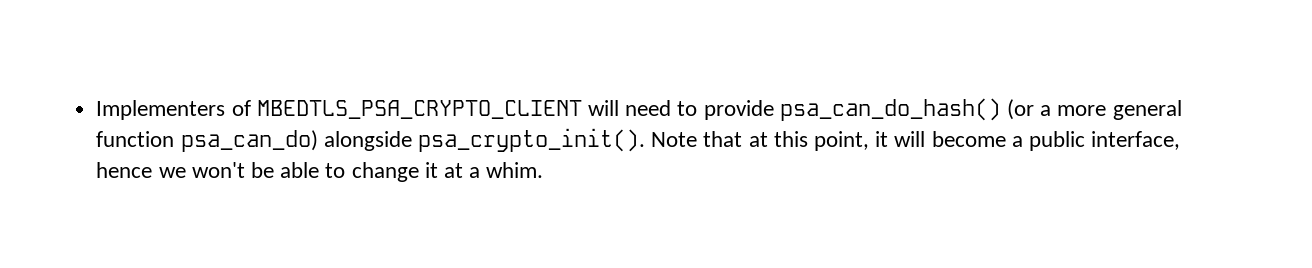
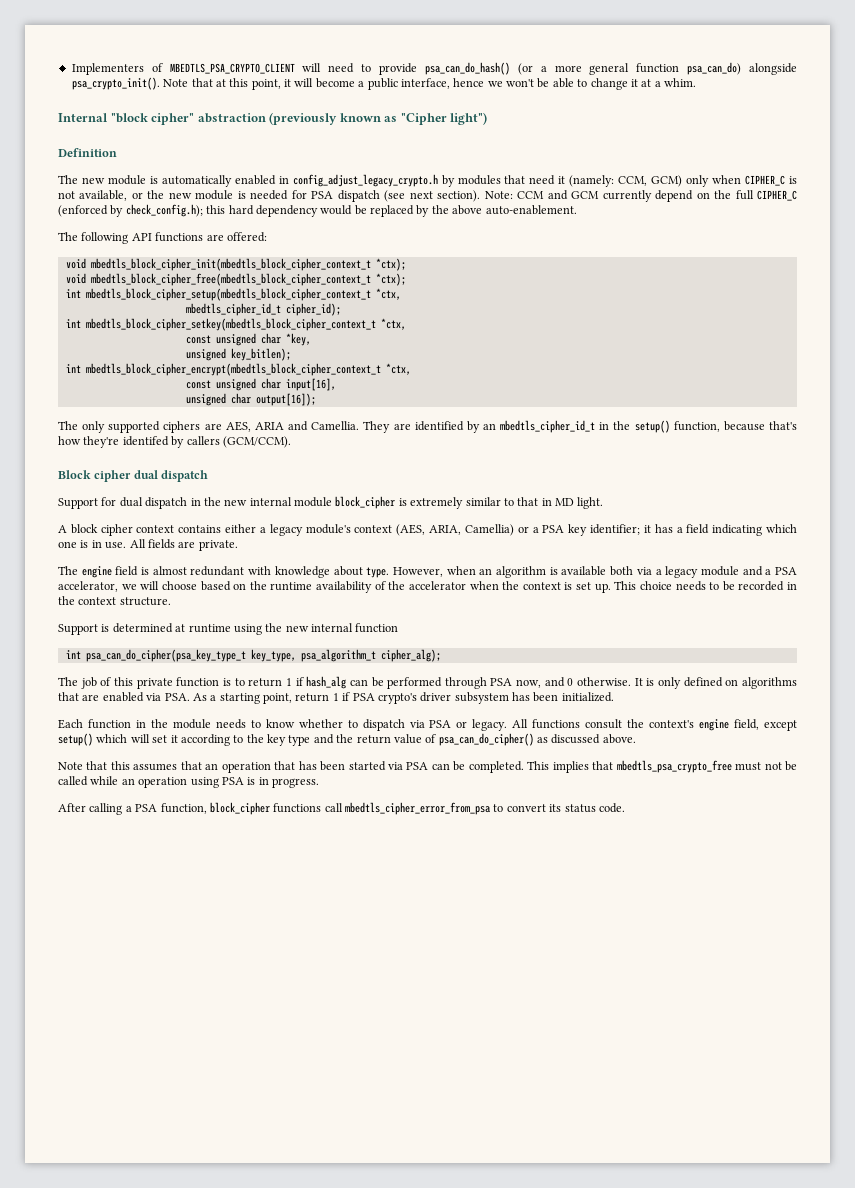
+ Internal "block cipher" abstraction (previously known as "Cipher light")
+ Definition
+ The new module is automatically enabled in config_adjust_legacy_crypto.h by modules that need it (namely: CCM, GCM) only when CIPHER_C is not available, or the new module is needed for PSA dispatch (see next section). Note: CCM and GCM currently depend on the full CIPHER_C (enforced by check_config.h); this hard dependency would be replaced by the above auto-enablement.
+ The following API functions are offered:
+ void mbedtls_block_cipher_init(mbedtls_block_cipher_context_t *ctx);
+ void mbedtls_block_cipher_free(mbedtls_block_cipher_context_t *ctx);
+ int mbedtls_block_cipher_setup(mbedtls_block_cipher_context_t *ctx,
+ mbedtls_cipher_id_t cipher_id);
+ int mbedtls_block_cipher_setkey(mbedtls_block_cipher_context_t *ctx,
+ const unsigned char *key,
+ unsigned key_bitlen);
+ int mbedtls_block_cipher_encrypt(mbedtls_block_cipher_context_t *ctx,
+ const unsigned char input[16],
+ unsigned char output[16]);
+ The only supported ciphers are AES, ARIA and Camellia. They are identified by an mbedtls_cipher_id_t in the setup() function, because that's how they're identifed by callers (GCM/CCM).
+ Block cipher dual dispatch
+ Support for dual dispatch in the new internal module block_cipher is extremely similar to that in MD light.
+ A block cipher context contains either a legacy module's context (AES, ARIA, Camellia) or a PSA key identifier; it has a field indicating which one is in use. All fields are private.
+ The engine field is almost redundant with knowledge about type. However, when an algorithm is available both via a legacy module and a PSA accelerator, we will choose based on the runtime availability of the accelerator when the context is set up. This choice needs to be recorded in the context structure.
+ Support is determined at runtime using the new internal function
+ int psa_can_do_cipher(psa_key_type_t key_type, psa_algorithm_t cipher_alg);
+ The job of this private function is to return 1 if hash_alg can be performed through PSA now, and 0 otherwise. It is only defined on algorithms that are enabled via PSA. As a starting point, return 1 if PSA crypto's driver subsystem has been initialized.
+ Each function in the module needs to know whether to dispatch via PSA or legacy. All functions consult the context's engine field, except setup() which will set it according to the key type and the return value of psa_can_do_cipher() as discussed above.
+ Note that this assumes that an operation that has been started via PSA can be completed. This implies that mbedtls_psa_crypto_free must not be called while an operation using PSA is in progress.
+ After calling a PSA function, block_cipher functions call mbedtls_cipher_error_from_psa to convert its status code.

